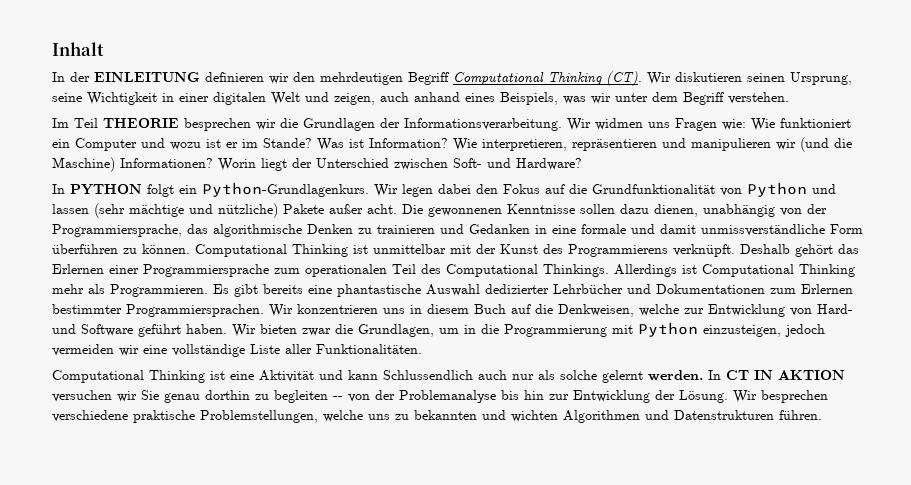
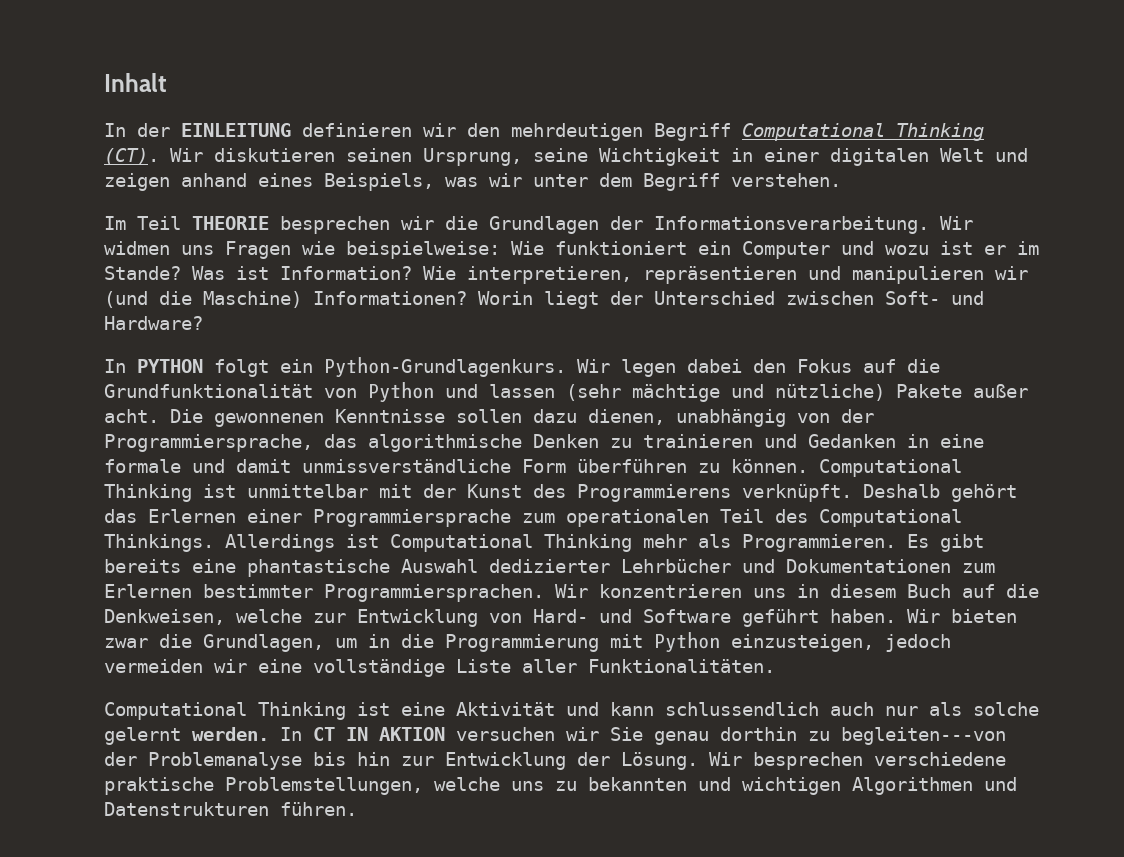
- In der EINLEITUNG definieren wir den mehrdeutigen Begriff Computational Thinking (CT). Wir diskutieren seinen Ursprung, seine Wichtigkeit in einer digitalen Welt und zeigen, auch anhand eines Beispiels, was wir unter dem Begriff verstehen.
+ In der EINLEITUNG definieren wir den mehrdeutigen Begriff Computational Thinking (CT). Wir diskutieren seinen Ursprung, seine Wichtigkeit in einer digitalen Welt und zeigen anhand eines Beispiels, was wir unter dem Begriff verstehen.
- Wir widmen uns Fragen wie: Wie funktioniert ein Computer und wozu ist er im Stande?
+ Wir widmen uns Fragen wie beispielweise: Wie funktioniert ein Computer und wozu ist er im Stande?
- Computational Thinking ist eine Aktivität und kann Schlussendlich auch nur als solche gelernt werden.
+ Computational Thinking ist eine Aktivität und kann schlussendlich auch nur als solche gelernt werden.
- In CT IN AKTION versuchen wir Sie genau dorthin zu begleiten -- von der Problemanalyse bis hin zur Entwicklung der Lösung.
+ In CT IN AKTION versuchen wir Sie genau dorthin zu begleiten---von der Problemanalyse bis hin zur Entwicklung der Lösung.
- Wir besprechen verschiedene praktische Problemstellungen, welche uns zu bekannten und wichten Algorithmen und Datenstrukturen führen.
+ Wir besprechen verschiedene praktische Problemstellungen, welche uns zu bekannten und wichtigen Algorithmen und Datenstrukturen führen.

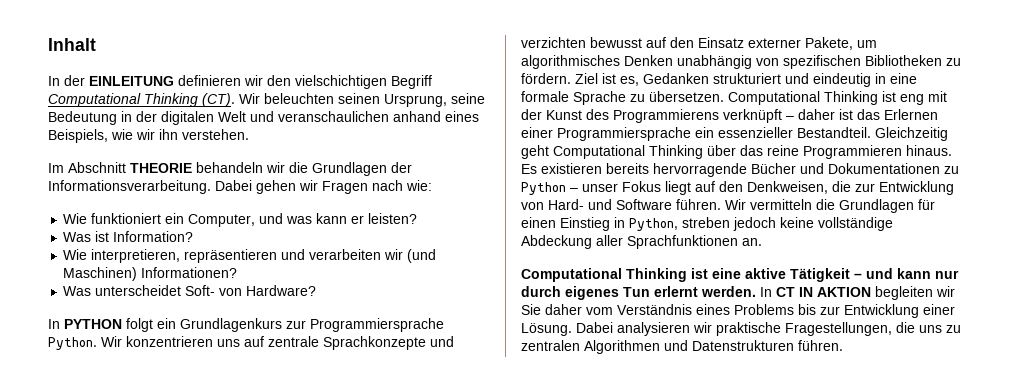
- In der EINLEITUNG definieren wir den mehrdeutigen Begriff Computational Thinking (CT). Wir diskutieren seinen Ursprung, seine Wichtigkeit in einer digitalen Welt und zeigen anhand eines Beispiels, was wir unter dem Begriff verstehen.
+ In der EINLEITUNG definieren wir den vielschichtigen Begriff Computational Thinking (CT). Wir beleuchten seinen Ursprung, seine Bedeutung in der digitalen Welt und veranschaulichen anhand eines Beispiels, wie wir ihn verstehen.
- Im Teil THEORIE besprechen wir die Grundlagen der Informationsverarbeitung.
+ Im Abschnitt THEORIE behandeln wir die Grundlagen der Informationsverarbeitung.
- Wir widmen uns Fragen wie beispielweise: Wie funktioniert ein Computer und wozu ist er im Stande? Was ist Information? Wie interpretieren, repräsentieren und manipulieren wir (und die Maschine) Informationen? Worin liegt der Unterschied zwischen Soft- und Hardware?
+ Dabei gehen wir Fragen nach wie:
+ Wie funktioniert ein Computer, und was kann er leisten?
+ Was ist Information?
+ Wie interpretieren, repräsentieren und verarbeiten wir (und Maschinen) Informationen?
+ Was unterscheidet Soft- von Hardware?
- In PYTHON folgt ein Python-Grundlagenkurs. Wir legen dabei den Fokus auf die Grundfunktionalität von Python und lassen (sehr mächtige und nützliche) Pakete außer acht. Die gewonnenen Kenntnisse sollen dazu dienen, unabhängig von der Programmiersprache, das algorithmische Denken zu trainieren und Gedanken in eine formale und damit unmissverständliche Form überführen zu können. Computational Thinking ist unmittelbar mit der Kunst des Programmierens verknüpft. Deshalb gehört das Erlernen einer Programmiersprache zum operationalen Teil des Computational Thinkings. Allerdings ist Computational Thinking mehr als Programmieren. Es gibt bereits eine phantastische Auswahl dedizierter Lehrbücher und Dokumentationen zum Erlernen bestimmter Programmiersprachen. Wir konzentrieren uns in diesem Buch auf die Denkweisen, welche zur Entwicklung von Hard- und Software geführt haben. Wir bieten zwar die Grundlagen, um in die Programmierung mit Python einzusteigen, jedoch vermeiden wir eine vollständige Liste aller Funktionalitäten.
- Computational Thinking ist eine Aktivität und kann schlussendlich auch nur als solche gelernt werden.
+ In PYTHON folgt ein Grundlagenkurs zur Programmiersprache Python. Wir konzentrieren uns auf zentrale Sprachkonzepte und verzichten bewusst auf den Einsatz externer Pakete, um algorithmisches Denken unabhängig von spezifischen Bibliotheken zu fördern. Ziel ist es, Gedanken strukturiert und eindeutig in eine formale Sprache zu übersetzen. Computational Thinking ist eng mit der Kunst des Programmierens verknüpft – daher ist das Erlernen einer Programmiersprache ein essenzieller Bestandteil. Gleichzeitig geht Computational Thinking über das reine Programmieren hinaus. Es existieren bereits hervorragende Bücher und Dokumentationen zu Python – unser Fokus liegt auf den Denkweisen, die zur Entwicklung von Hard- und Software führen. Wir vermitteln die Grundlagen für einen Einstieg in Python, streben jedoch keine vollständige Abdeckung aller Sprachfunktionen an.
+ Computational Thinking ist eine aktive Tätigkeit – und kann nur durch eigenes Tun erlernt werden.
- In CT IN AKTION versuchen wir Sie genau dorthin zu begleiten---von der Problemanalyse bis hin zur Entwicklung der Lösung. Wir besprechen verschiedene praktische Problemstellungen, welche uns zu bekannten und wichtigen Algorithmen und Datenstrukturen führen.
+ In CT IN AKTION begleiten wir Sie daher vom Verständnis eines Problems bis zur Entwicklung einer Lösung. Dabei analysieren wir praktische Fragestellungen, die uns zu zentralen Algorithmen und Datenstrukturen führen.

